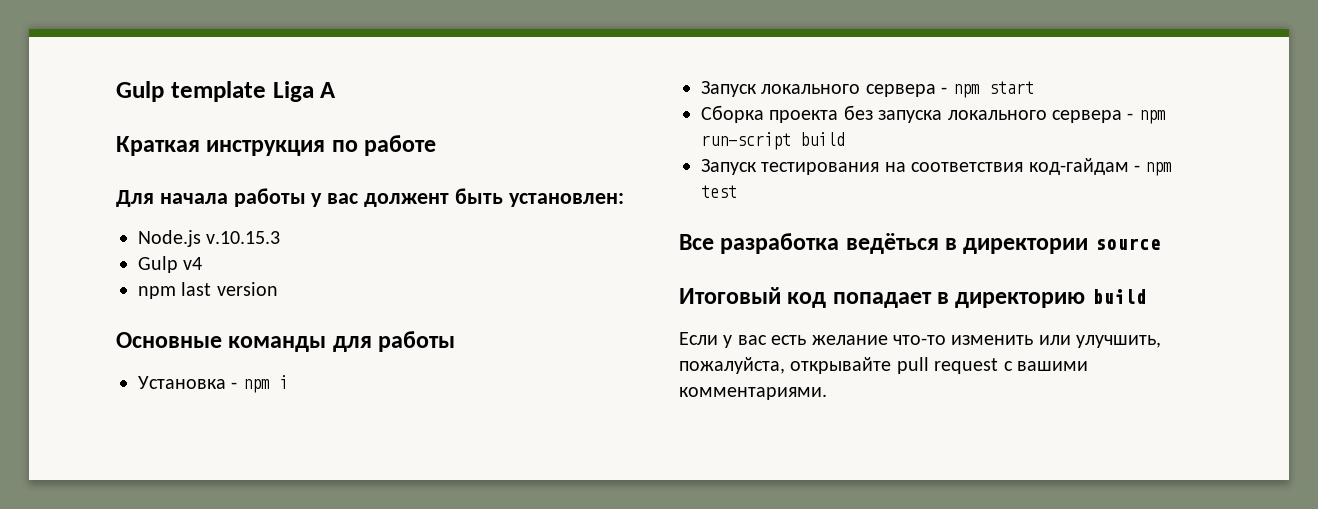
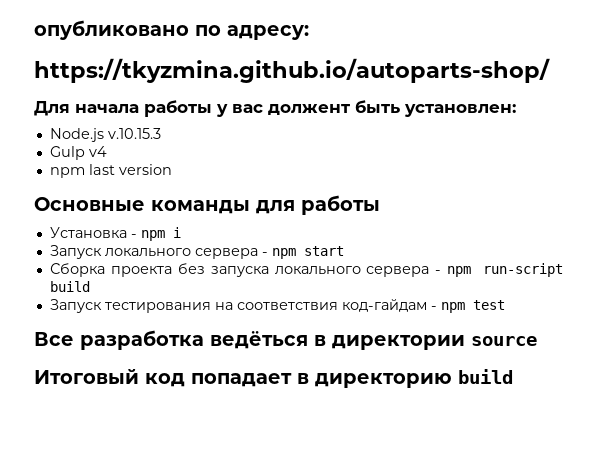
- Gulp template Liga A
- Краткая инструкция по работе
+ опубликовано по адресу:
+ https://tkyzmina.github.io/autoparts-shop/
- Если у вас есть желание что-то изменить или улучшить, пожалуйста, открывайте pull request с вашими комментариями.

